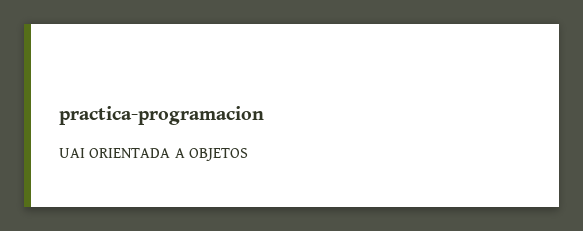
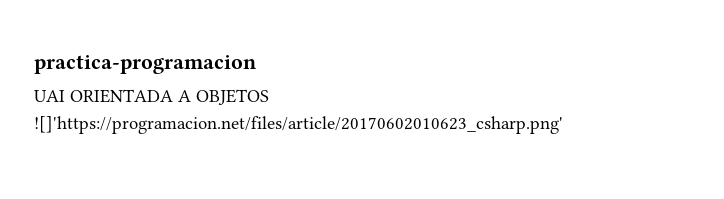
- UAI ORIENTADA A OBJETOS
+ UAI ORIENTADA A OBJETOS ![]'https://programacion.net/files/article/20170602010623_csharp.png'

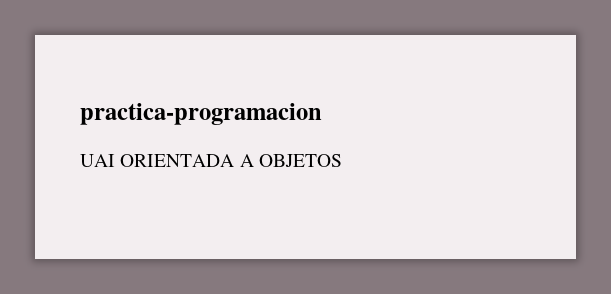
- UAI ORIENTADA A OBJETOS ![]'https://programacion.net/files/article/20170602010623_csharp.png'
+ UAI ORIENTADA A OBJETOS

